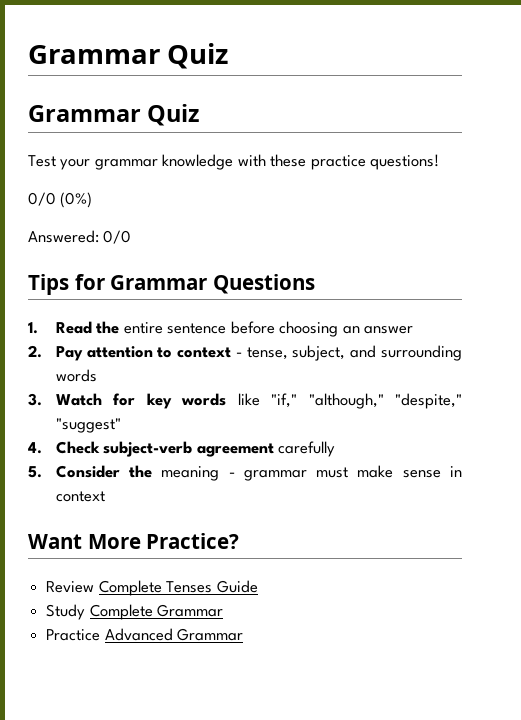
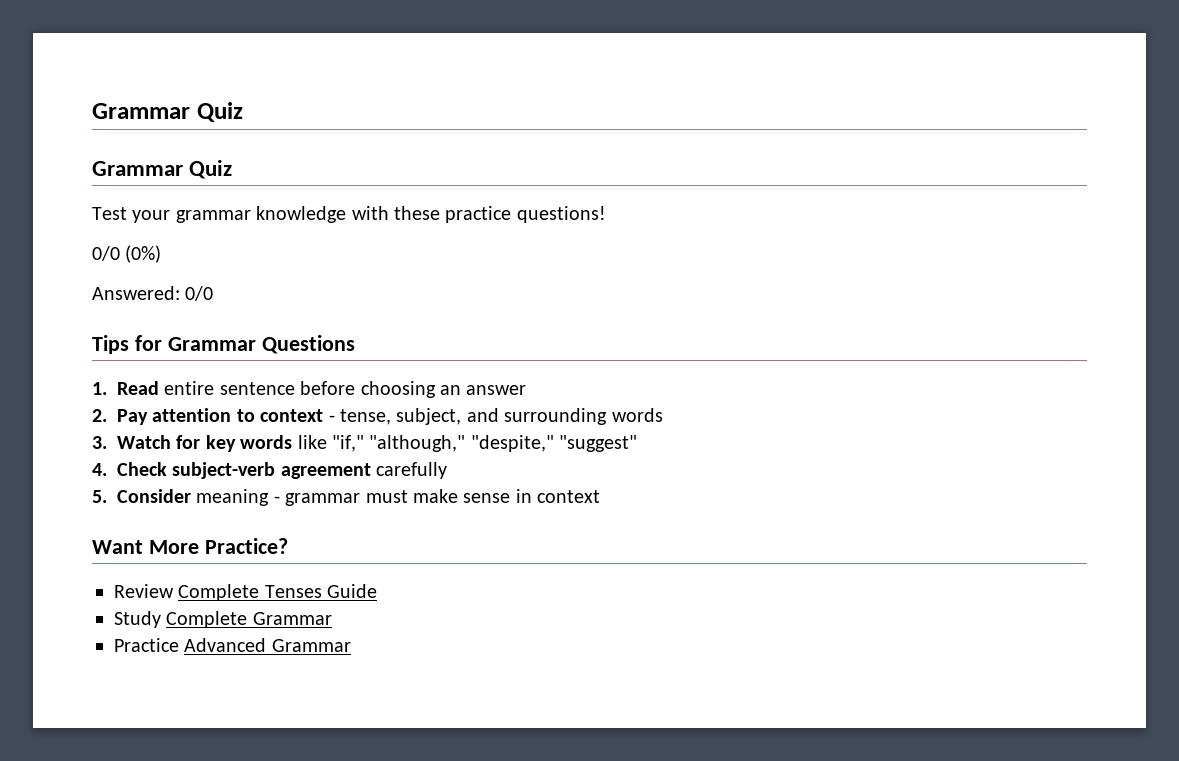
- 1. Read the entire sentence before choosing an answer
+ 1. Read entire sentence before choosing an answer
- 5. Consider the meaning - grammar must make sense in context
+ 5. Consider meaning - grammar must make sense in context

